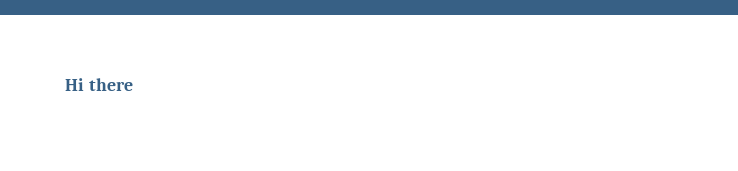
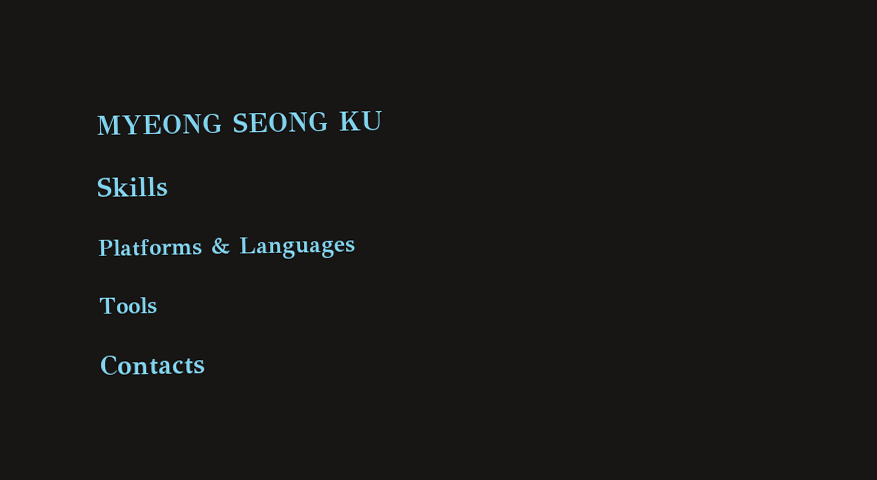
- Hi there
+ MYEONG SEONG KU
+ Skills
+ Platforms & Languages
+ Tools
+ Contacts

